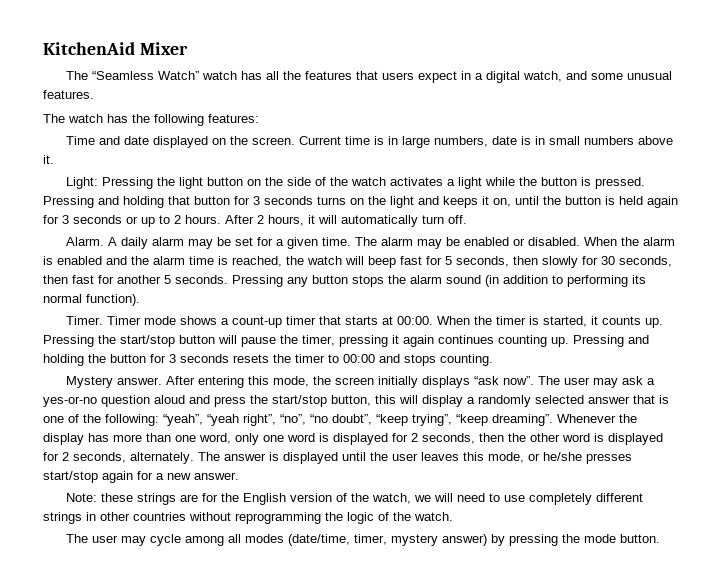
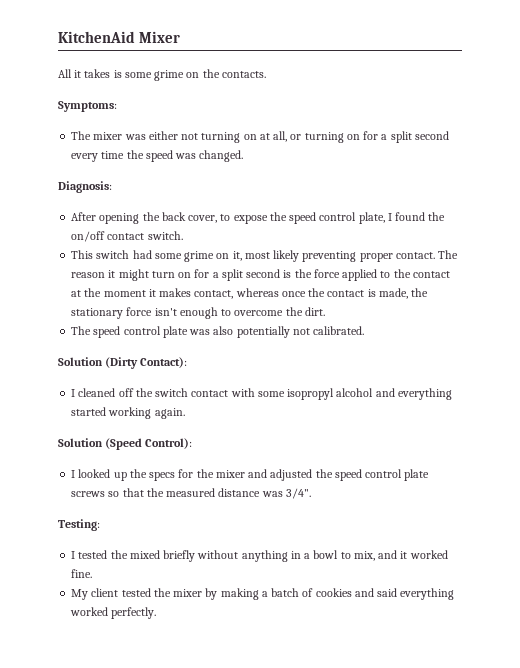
- The “Seamless Watch” watch has all the features that users expect in a digital watch, and some unusual features.
- The watch has the following features:
- Time and date displayed on the screen. Current time is in large numbers, date is in small numbers above it.
- Light: Pressing the light button on the side of the watch activates a light while the button is pressed. Pressing and holding that button for 3 seconds turns on the light and keeps it on, until the button is held again for 3 seconds or up to 2 hours. After 2 hours, it will automatically turn off.
- Alarm. A daily alarm may be set for a given time. The alarm may be enabled or disabled. When the alarm is enabled and the alarm time is reached, the watch will beep fast for 5 seconds, then slowly for 30 seconds, then fast for another 5 seconds. Pressing any button stops the alarm sound (in addition to performing its normal function).
- Timer. Timer mode shows a count-up timer that starts at 00:00. When the timer is started, it counts up. Pressing the start/stop button will pause the timer, pressing it again continues counting up. Pressing and holding the button for 3 seconds resets the timer to 00:00 and stops counting.
- Mystery answer. After entering this mode, the screen initially displays “ask now”. The user may ask a yes-or-no question aloud and press the start/stop button, this will display a randomly selected answer that is one of the following: “yeah”, “yeah right”, “no”, “no doubt”, “keep trying”, “keep dreaming”. Whenever the display has more than one word, only one word is displayed for 2 seconds, then the other word is displayed for 2 seconds, alternately. The answer is displayed until the user leaves this mode, or he/she presses start/stop again for a new answer.
- Note: these strings are for the English version of the watch, we will need to use completely different strings in other countries without reprogramming the logic of the watch.
- The user may cycle among all modes (date/time, timer, mystery answer) by pressing the mode button.
+ All it takes is some grime on the contacts.
+ Symptoms:
+ The mixer was either not turning on at all, or turning on for a split second every time the speed was changed.
+ Diagnosis:
+ After opening the back cover, to expose the speed control plate, I found the on/off contact switch.
+ This switch had some grime on it, most likely preventing proper contact. The reason it might turn on for a split second is the force applied to the contact at the moment it makes contact, whereas once the contact is made, the stationary force isn't enough to overcome the dirt.
+ The speed control plate was also potentially not calibrated.
+ Solution (Dirty Contact):
+ I cleaned off the switch contact with some isopropyl alcohol and everything started working again.
+ Solution (Speed Control):
+ I looked up the specs for the mixer and adjusted the speed control plate screws so that the measured distance was 3/4".
+ Testing:
+ I tested the mixed briefly without anything in a bowl to mix, and it worked fine.
+ My client tested the mixer by making a batch of cookies and said everything worked perfectly.

